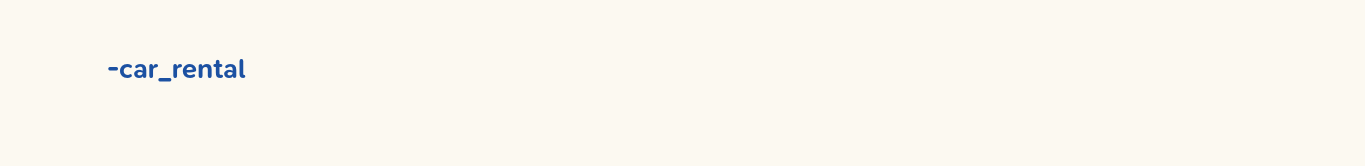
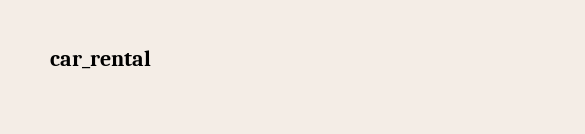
- -car_rental
+ car_rental

